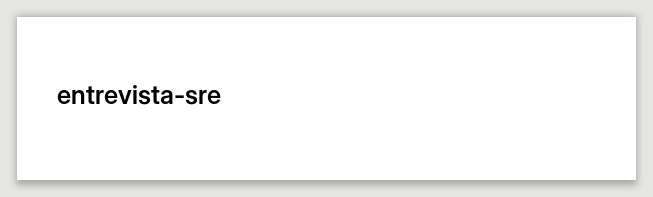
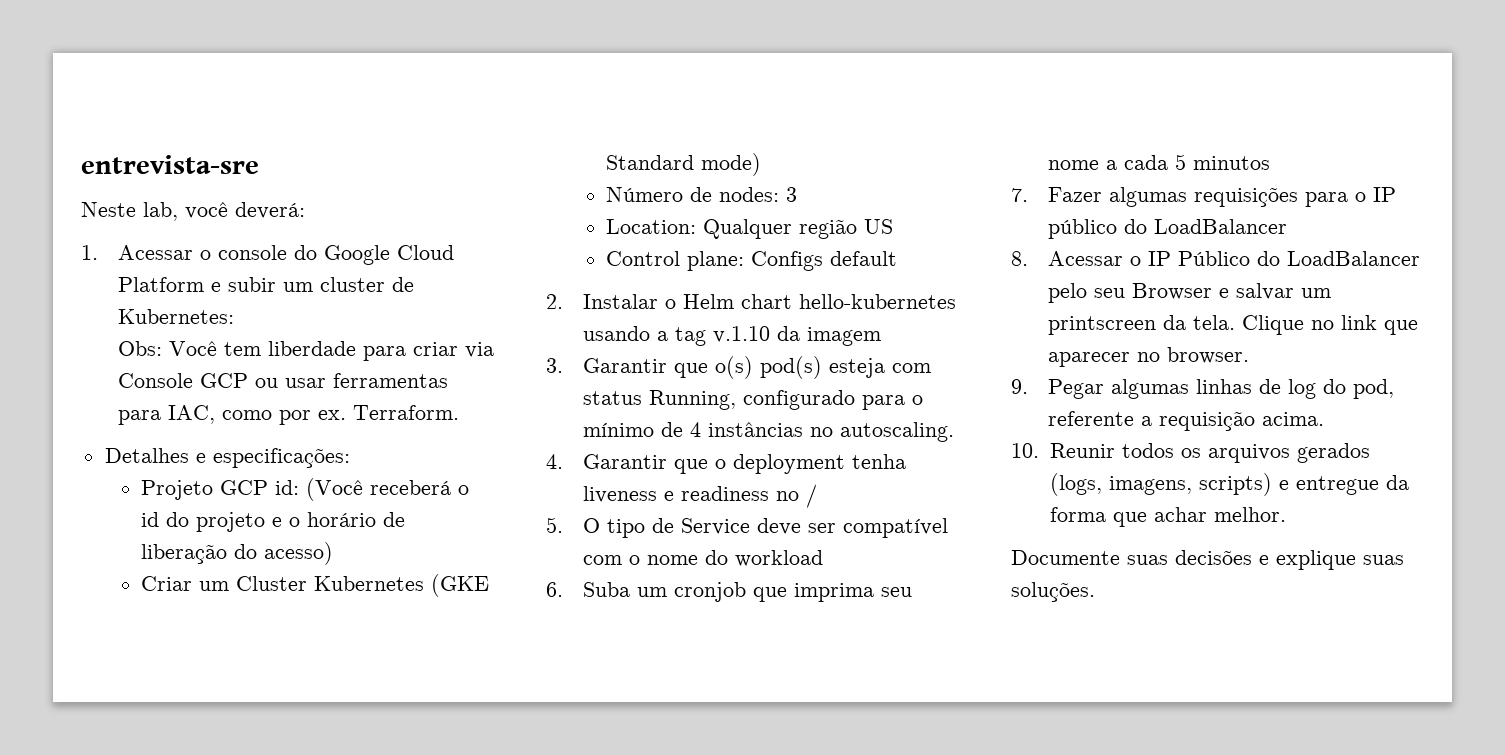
+ Neste lab, você deverá:
+ 1. Acessar o console do Google Cloud Platform e subir um cluster de Kubernetes:
+ Obs: Você tem liberdade para criar via Console GCP ou usar ferramentas para IAC, como por ex. Terraform.
+ Detalhes e especificações:
+ Projeto GCP id: (Você receberá o id do projeto e o horário de liberação do acesso)
+ Criar um Cluster Kubernetes (GKE Standard mode)
+ Número de nodes: 3
+ Location: Qualquer região US
+ Control plane: Configs default
+ 2. Instalar o Helm chart hello-kubernetes usando a tag v.1.10 da imagem
+ 3. Garantir que o(s) pod(s) esteja com status Running, configurado para o mínimo de 4 instâncias no autoscaling.
+ 4. Garantir que o deployment tenha liveness e readiness no /
+ 5. O tipo de Service deve ser compatível com o nome do workload
+ 6. Suba um cronjob que imprima seu nome a cada 5 minutos
+ 7. Fazer algumas requisições para o IP público do LoadBalancer
+ 8. Acessar o IP Público do LoadBalancer pelo seu Browser e salvar um printscreen da tela. Clique no link que aparecer no browser.
+ 9. Pegar algumas linhas de log do pod, referente a requisição acima.
+ 10. Reunir todos os arquivos gerados (logs, imagens, scripts) e entregue da forma que achar melhor.
+ Documente suas decisões e explique suas soluções.

